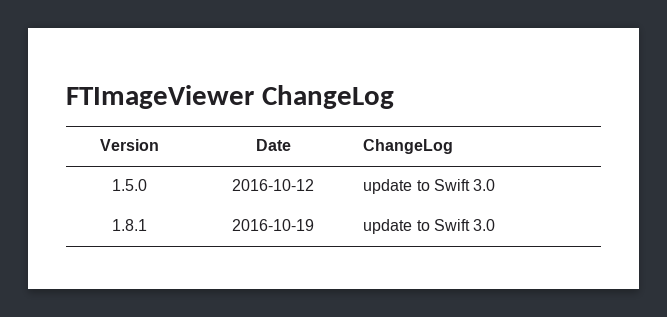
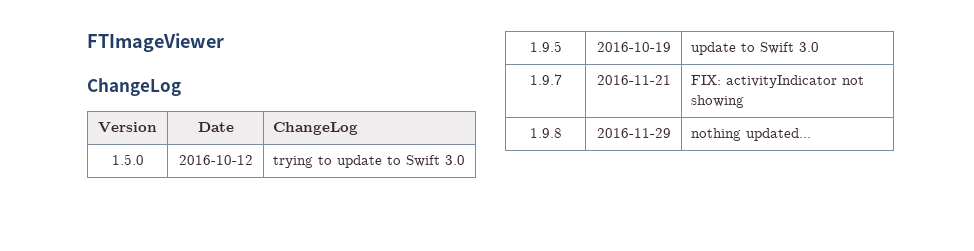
- FTImageViewer ChangeLog
+ FTImageViewer
+ ChangeLog
- 1.5.0 | 2016-10-12 | update to Swift 3.0
- 1.8.1 | 2016-10-19 | update to Swift 3.0
+ 1.5.0 | 2016-10-12 | trying to update to Swift 3.0
+ 1.9.5 | 2016-10-19 | update to Swift 3.0
+ 1.9.7 | 2016-11-21 | FIX: activityIndicator not showing
+ 1.9.8 | 2016-11-29 | nothing updated...

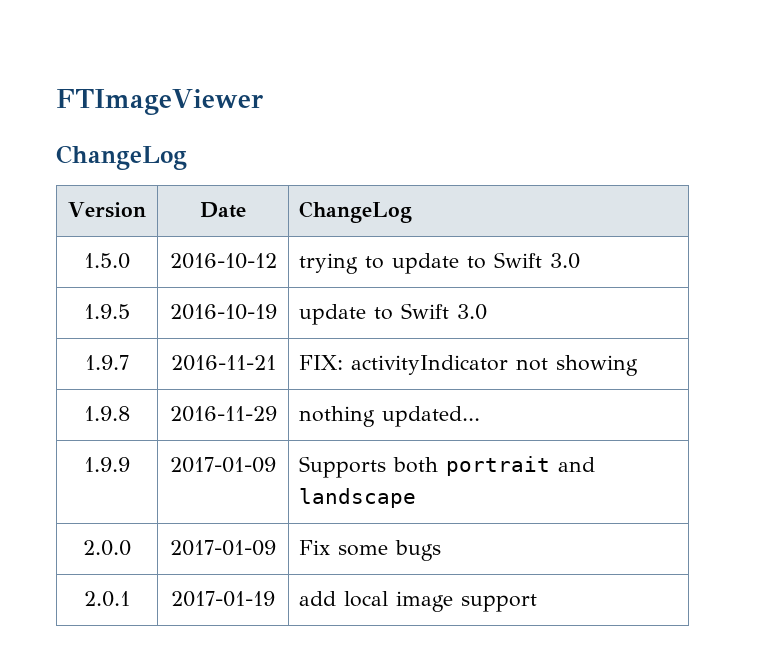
+ 1.9.9 | 2017-01-09 | Supports both portrait and landscape
+ 2.0.0 | 2017-01-09 | Fix some bugs
+ 2.0.1 | 2017-01-19 | add local image support

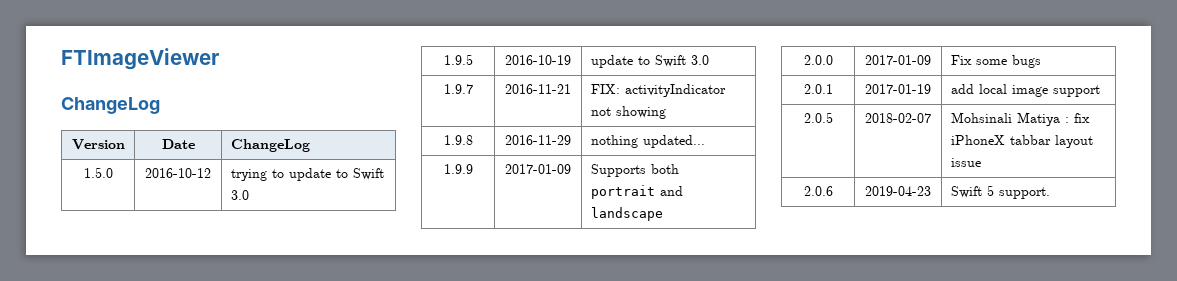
+ 2.0.5 | 2018-02-07 | Mohsinali Matiya : fix iPhoneX tabbar layout issue
+ 2.0.6 | 2019-04-23 | Swift 5 support.

